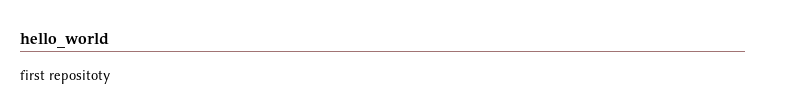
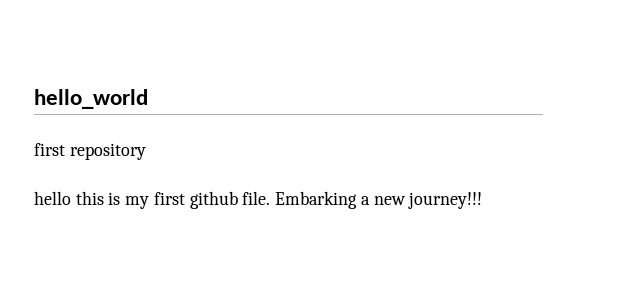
- first repositoty
+ first repository
+ hello this is my first github file. Embarking a new journey!!!

